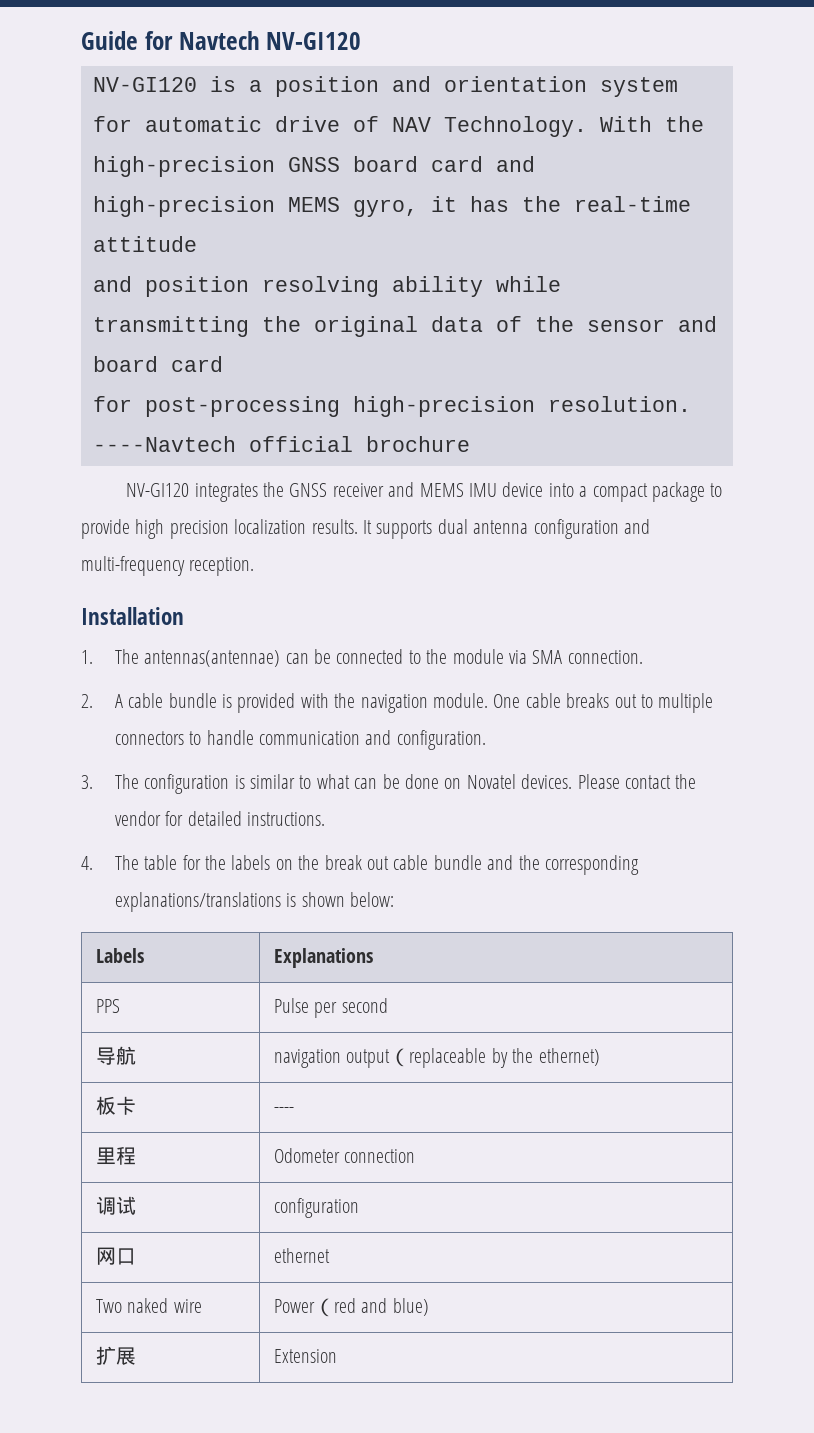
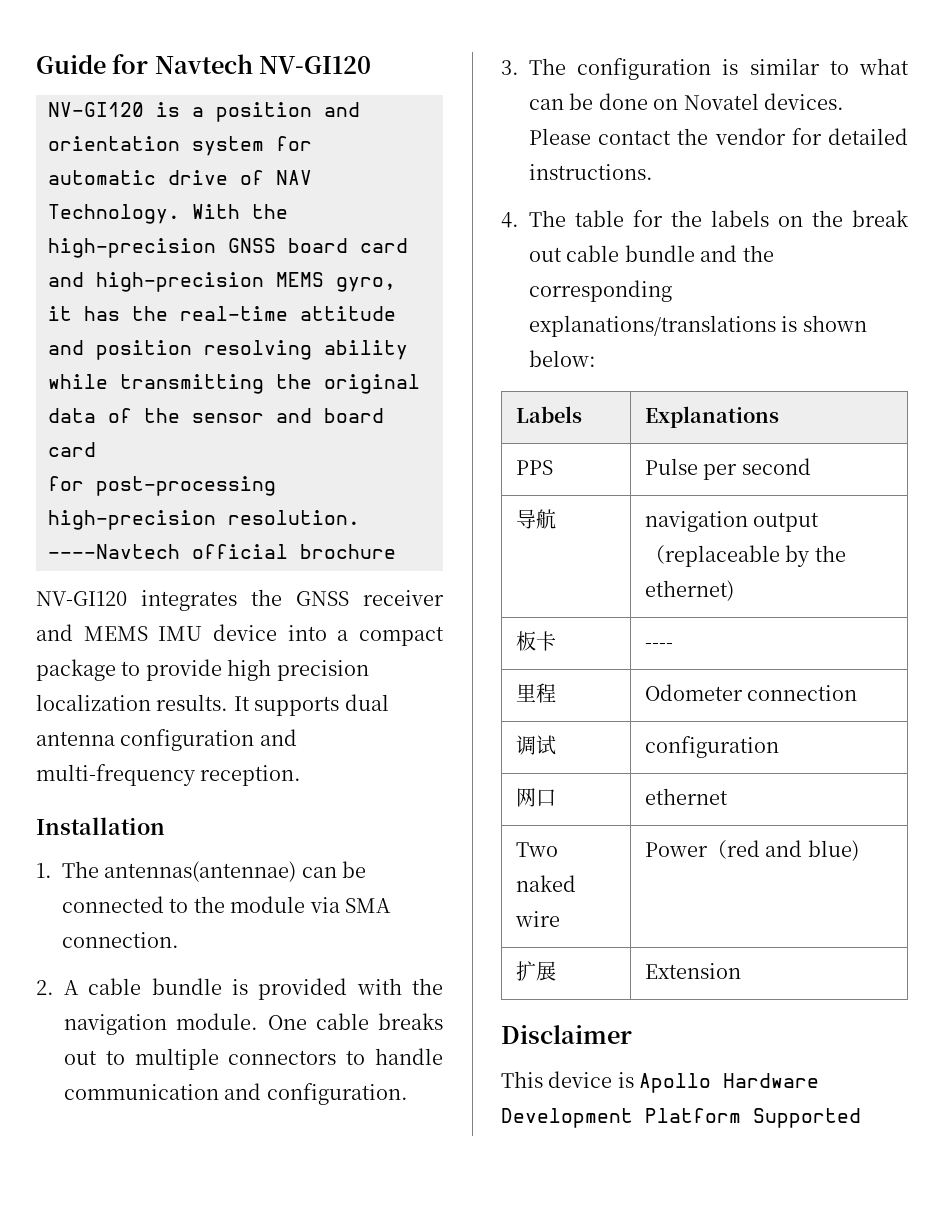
+ Disclaimer
+ This device is Apollo Hardware Development Platform Supported

